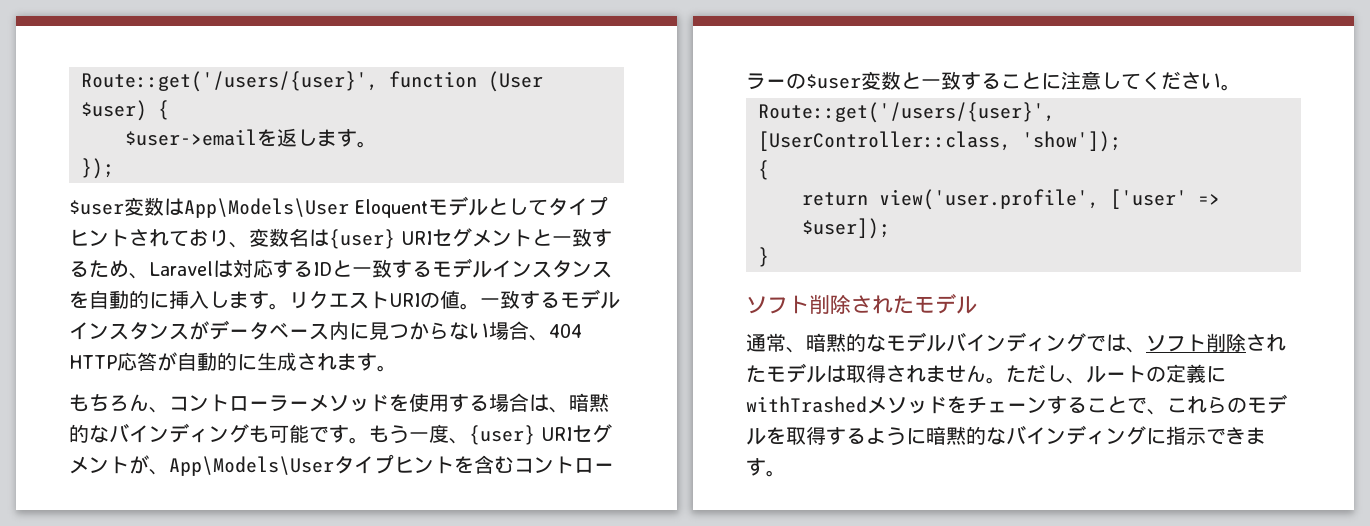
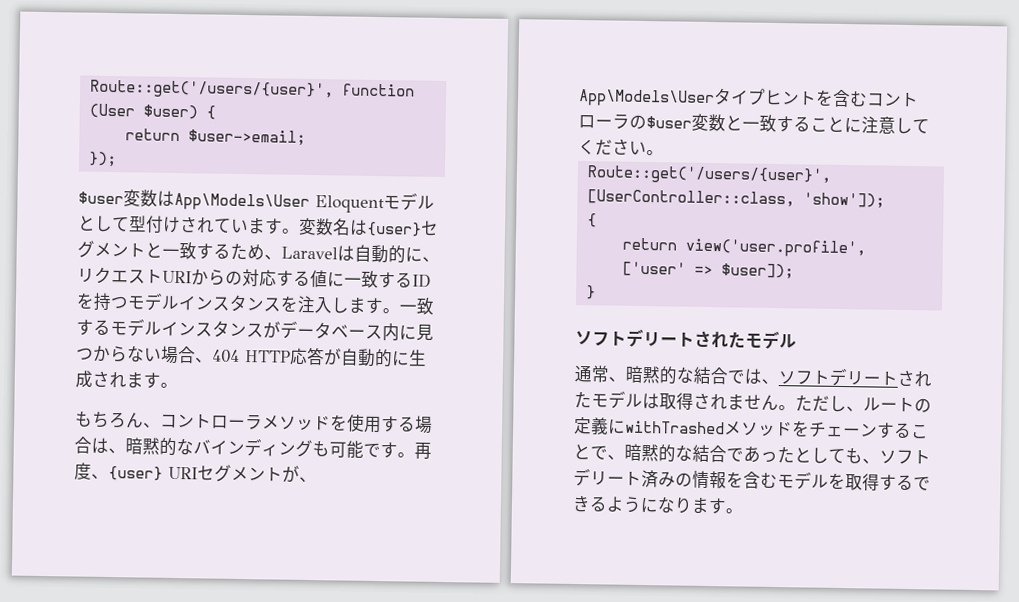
- $user->emailを返します。
+ return $user->email;
- $user変数はApp\Models\User Eloquentモデルとしてタイプヒントされており、変数名は{user} URIセグメントと一致するため、Laravelは対応するIDと一致するモデルインスタンスを自動的に挿入します。リクエストURIの値。
+ $user変数はApp\Models\User Eloquentモデルとして型付けされています。変数名は{user}セグメントと一致するため、Laravelは自動的に、リクエストURIからの対応する値に一致するIDを持つモデルインスタンスを注入します。
- もちろん、コントローラーメソッドを使用する場合は、暗黙的なバインディングも可能です。
+ もちろん、コントローラメソッドを使用する場合は、暗黙的なバインディングも可能です。
- もう一度、{user} URIセグメントが、App\Models\Userタイプヒントを含むコントローラーの$user変数と一致することに注意してください。
+ 再度、{user} URIセグメントが、App\Models\Userタイプヒントを含むコントローラの$user変数と一致することに注意してください。
  }
- ソフト削除されたモデル
+ ソフトデリートされたモデル
- 通常、暗黙的なモデルバインディングでは、ソフト削除されたモデルは取得されません。
+ 通常、暗黙的な結合では、ソフトデリートされたモデルは取得されません。
- ただし、ルートの定義にwithTrashedメソッドをチェーンすることで、これらのモデルを取得するように暗黙的なバインディングに指示できます。
+ ただし、ルートの定義にwithTrashedメソッドをチェーンすることで、暗黙的な結合であったとしても、ソフトデリート済みの情報を含むモデルを取得するできるようになります。

